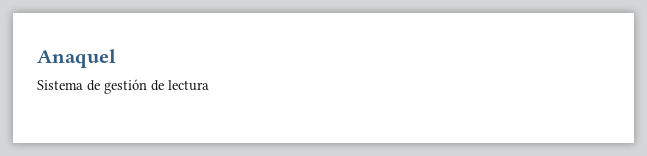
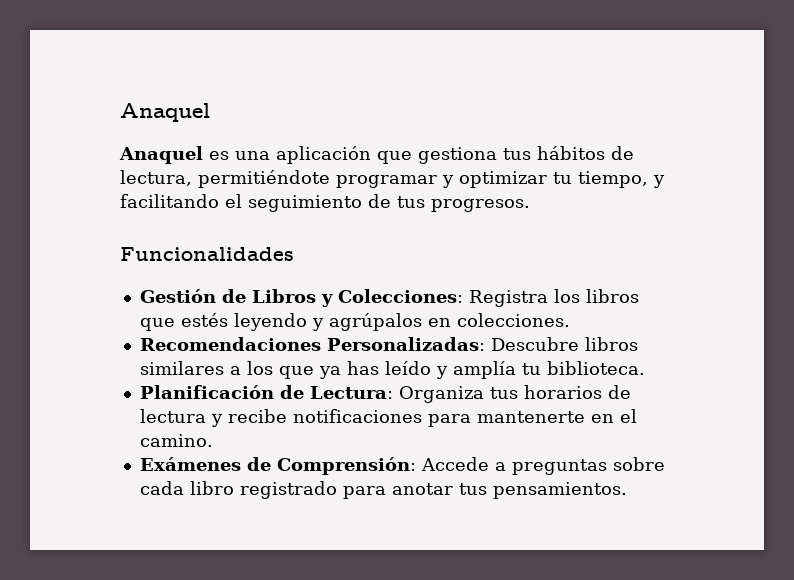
- Sistema de gestión de lectura
+ Anaquel es una aplicación que gestiona tus hábitos de lectura, permitiéndote programar y optimizar tu tiempo, y facilitando el seguimiento de tus progresos.
+ Funcionalidades
+ Gestión de Libros y Colecciones: Registra los libros que estés leyendo y agrúpalos en colecciones.
+ Recomendaciones Personalizadas: Descubre libros similares a los que ya has leído y amplía tu biblioteca.
+ Planificación de Lectura: Organiza tus horarios de lectura y recibe notificaciones para mantenerte en el camino.
+ Exámenes de Comprensión: Accede a preguntas sobre cada libro registrado para anotar tus pensamientos.

